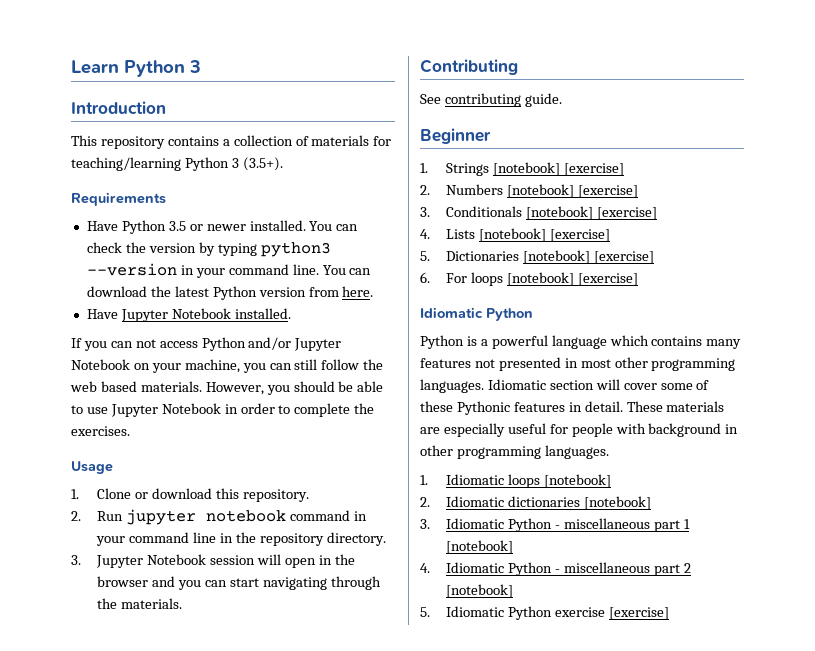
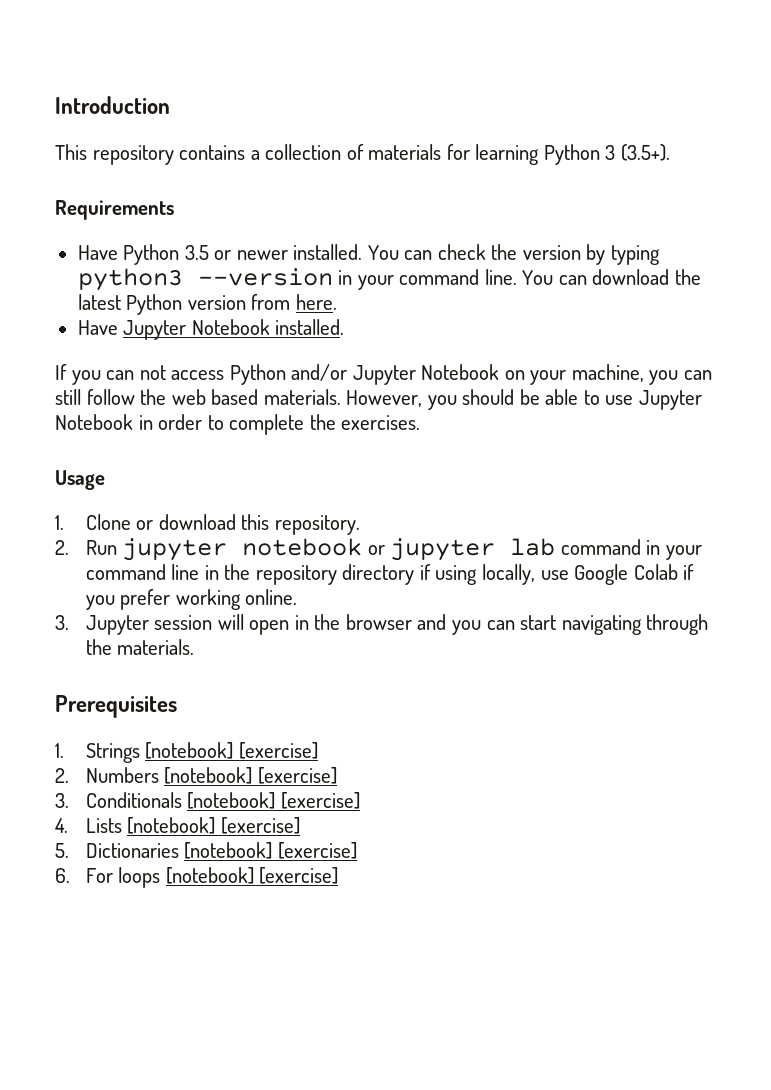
- Learn Python 3
- This repository contains a collection of materials for teaching/learning Python 3 (3.5+).
+ This repository contains a collection of materials for learning Python 3 (3.5+).
- 2. Run jupyter notebook command in your command line in the repository directory.
+ 2. Run jupyter notebook or jupyter lab command in your command line in the repository directory if using locally, use Google Colab if you prefer working online.
- 3. Jupyter Notebook session will open in the browser and you can start navigating through the materials.
+ 3. Jupyter session will open in the browser and you can start navigating through the materials.
- Contributing
- See contributing guide.
- Beginner
+ Prerequisites
  6. For loops [notebook] [exercise]
- Idiomatic Python
- Python is a powerful language which contains many features not presented in most other programming languages. Idiomatic section will cover some of these Pythonic features in detail. These materials are especially useful for people with background in other programming languages.
- 1. Idiomatic loops [notebook]
- 2. Idiomatic dictionaries [notebook]
- 3. Idiomatic Python - miscellaneous part 1 [notebook]
- 4. Idiomatic Python - miscellaneous part 2 [notebook]
- 5. Idiomatic Python exercise [exercise]

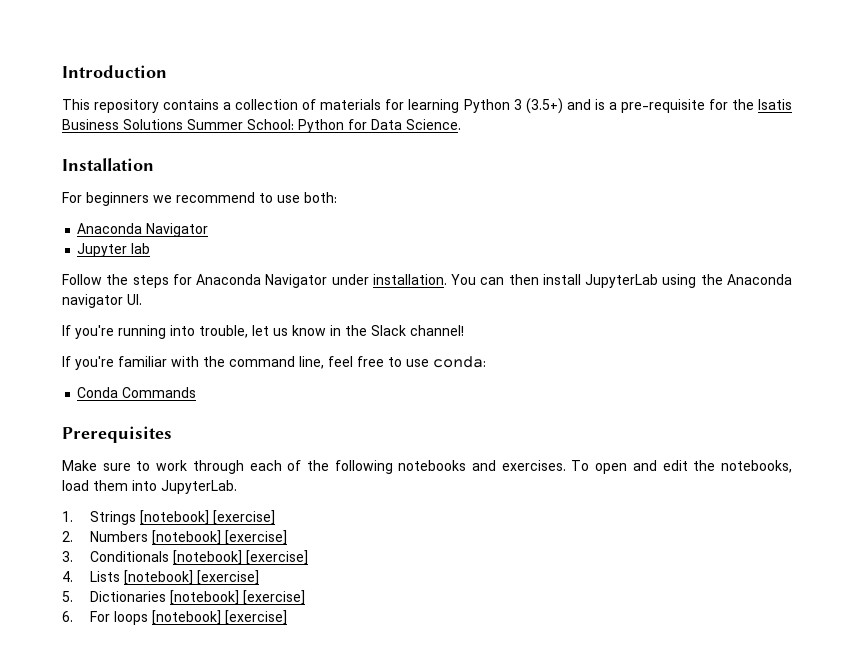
- This repository contains a collection of materials for learning Python 3 (3.5+).
- Requirements
- Have Python 3.5 or newer installed. You can check the version by typing python3 --version in your command line. You can download the latest Python version from here.
- Have Jupyter Notebook installed.
- If you can not access Python and/or Jupyter Notebook on your machine, you can still follow the web based materials. However, you should be able to use Jupyter Notebook in order to complete the exercises.
- Usage
- 1. Clone or download this repository.
- 2. Run jupyter notebook or jupyter lab command in your command line in the repository directory if using locally, use Google Colab if you prefer working online.
- 3. Jupyter session will open in the browser and you can start navigating through the materials.
+ This repository contains a collection of materials for learning Python 3 (3.5+) and is a pre-requisite for the Isatis Business Solutions Summer School: Python for Data Science.
+ Installation
+ For beginners we recommend to use both:
+ Anaconda Navigator
+ Jupyter lab
+ Follow the steps for Anaconda Navigator under installation. You can then install JupyterLab using the Anaconda navigator UI.
+ If you're running into trouble, let us know in the Slack channel!
+ If you're familiar with the command line, feel free to use conda:
+ Conda Commands
  Prerequisites
+ Make sure to work through each of the following notebooks and exercises. To open and edit the notebooks, load them into JupyterLab.

